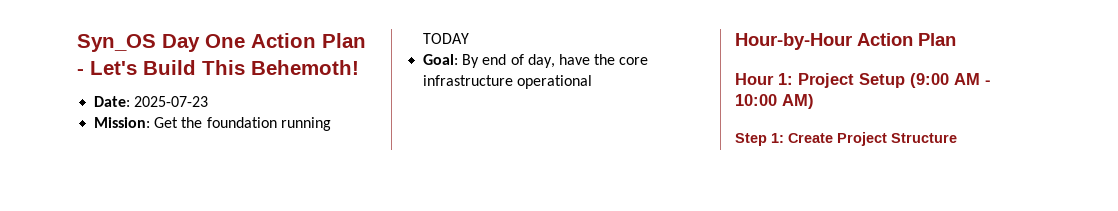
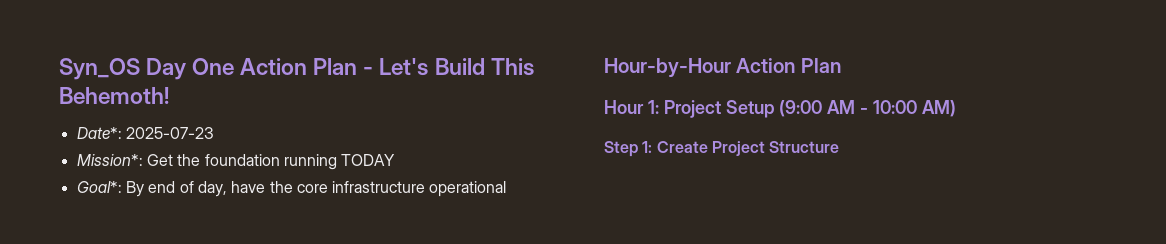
- Date: 2025-07-23
+ Date*: 2025-07-23
- Mission: Get the foundation running TODAY
+ Mission*: Get the foundation running TODAY
- Goal: By end of day, have the core infrastructure operational
+ Goal*: By end of day, have the core infrastructure operational

